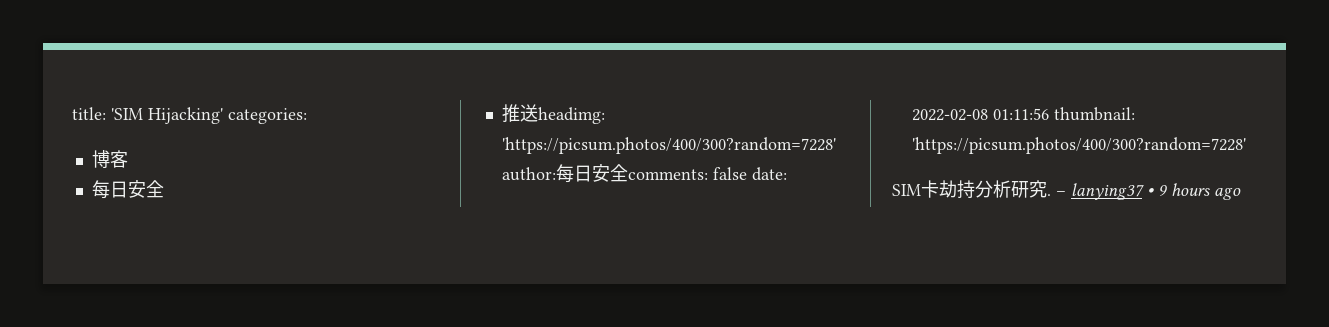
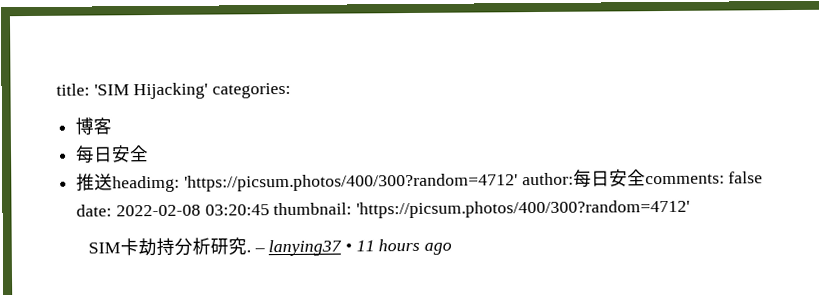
- 推送headimg: 'https://picsum.photos/400/300?random=7228' author:每日安全comments: false date: 2022-02-08 01:11:56 thumbnail: 'https://picsum.photos/400/300?random=7228'
+ 推送headimg: 'https://picsum.photos/400/300?random=4712' author:每日安全comments: false date: 2022-02-08 03:20:45 thumbnail: 'https://picsum.photos/400/300?random=4712'
- – lanying37 • 9 hours ago
+ – lanying37 • 11 hours ago

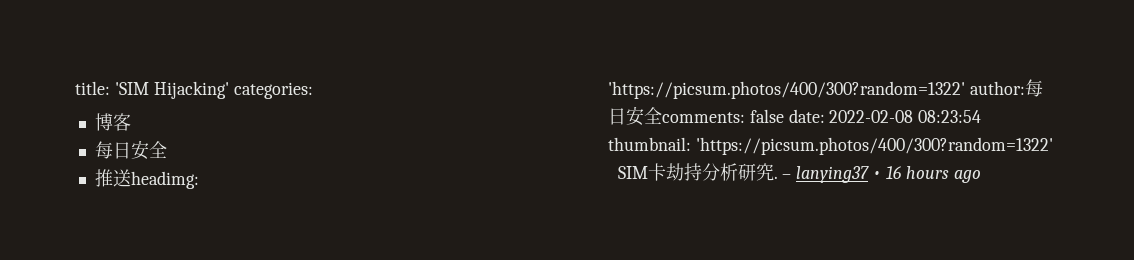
- 推送headimg: 'https://picsum.photos/400/300?random=4712' author:每日安全comments: false date: 2022-02-08 03:20:45 thumbnail: 'https://picsum.photos/400/300?random=4712'
+ 推送headimg: 'https://picsum.photos/400/300?random=1322' author:每日安全comments: false date: 2022-02-08 08:23:54 thumbnail: 'https://picsum.photos/400/300?random=1322'
- – lanying37 • 11 hours ago
+ – lanying37 • 16 hours ago

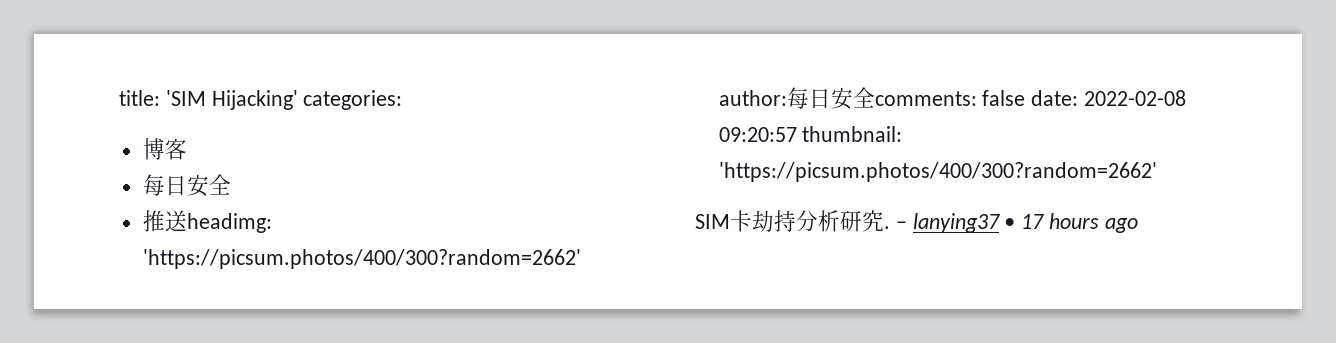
- 推送headimg: 'https://picsum.photos/400/300?random=1322' author:每日安全comments: false date: 2022-02-08 08:23:54 thumbnail: 'https://picsum.photos/400/300?random=1322'
+ 推送headimg: 'https://picsum.photos/400/300?random=2662' author:每日安全comments: false date: 2022-02-08 09:20:57 thumbnail: 'https://picsum.photos/400/300?random=2662'
- – lanying37 • 16 hours ago
+ – lanying37 • 17 hours ago

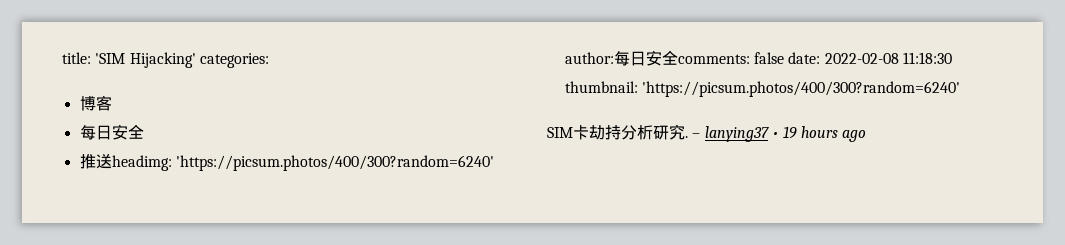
- 推送headimg: 'https://picsum.photos/400/300?random=2662' author:每日安全comments: false date: 2022-02-08 09:20:57 thumbnail: 'https://picsum.photos/400/300?random=2662'
+ 推送headimg: 'https://picsum.photos/400/300?random=6240' author:每日安全comments: false date: 2022-02-08 11:18:30 thumbnail: 'https://picsum.photos/400/300?random=6240'
- – lanying37 • 17 hours ago
+ – lanying37 • 19 hours ago

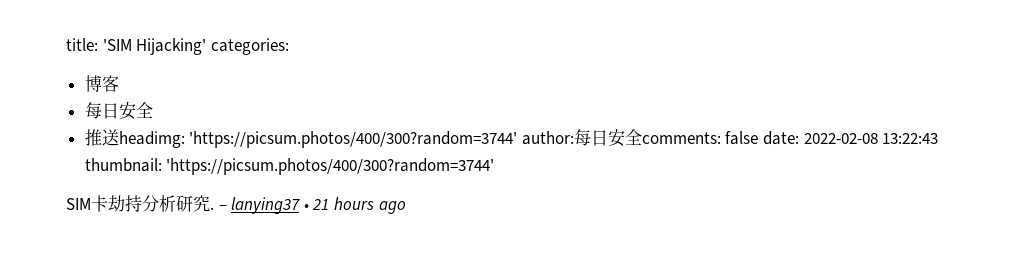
- 推送headimg: 'https://picsum.photos/400/300?random=6240' author:每日安全comments: false date: 2022-02-08 11:18:30 thumbnail: 'https://picsum.photos/400/300?random=6240'
+ 推送headimg: 'https://picsum.photos/400/300?random=3744' author:每日安全comments: false date: 2022-02-08 13:22:43 thumbnail: 'https://picsum.photos/400/300?random=3744'
- – lanying37 • 19 hours ago
+ – lanying37 • 21 hours ago

